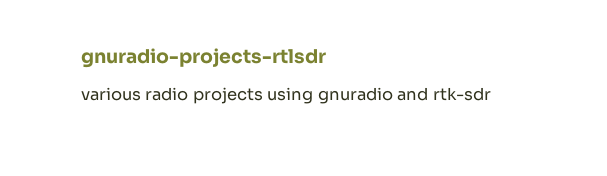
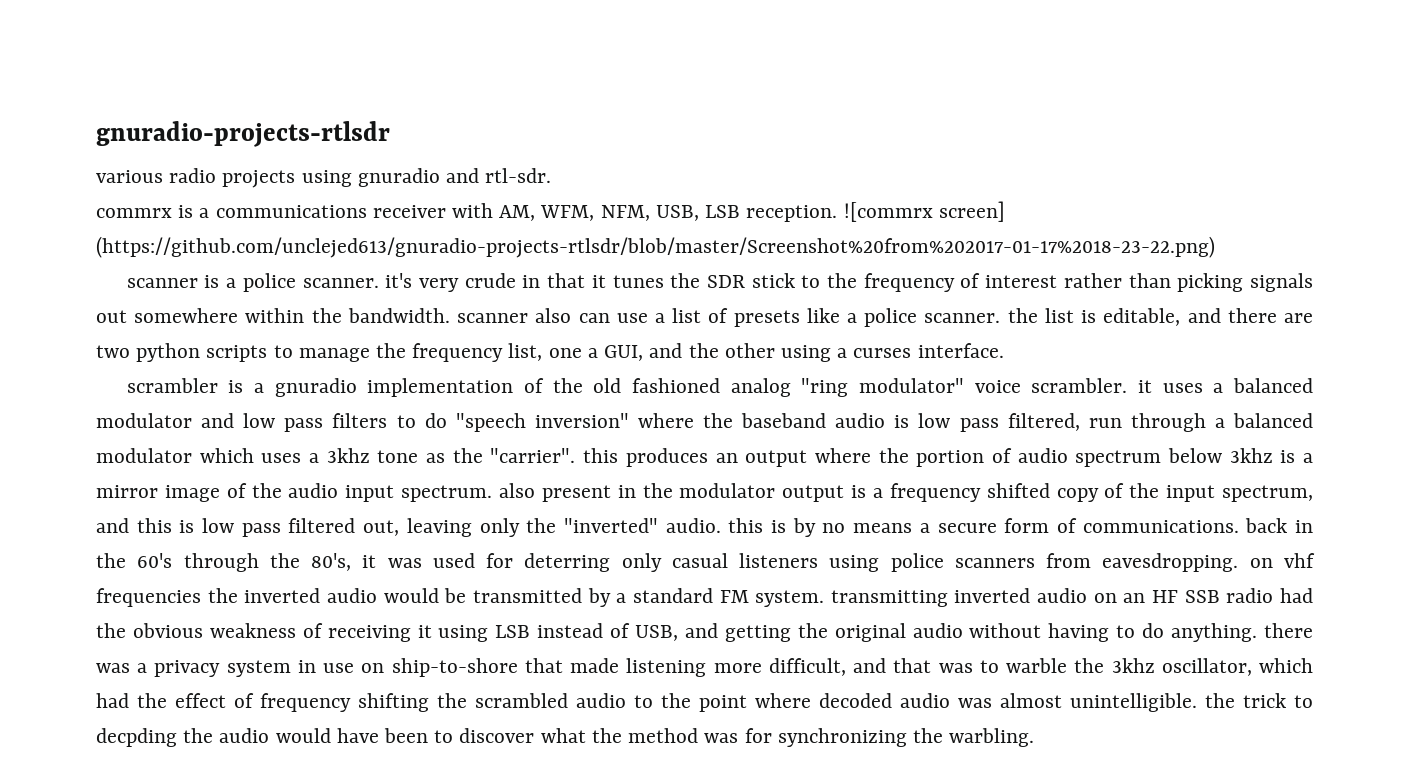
- various radio projects using gnuradio and rtk-sdr
+ various radio projects using gnuradio and rtl-sdr.
+ commrx is a communications receiver with AM, WFM, NFM, USB, LSB reception. ![commrx screen] (https://github.com/unclejed613/gnuradio-projects-rtlsdr/blob/master/Screenshot%20from%202017-01-17%2018-23-22.png)
+ scanner is a police scanner. it's very crude in that it tunes the SDR stick to the frequency of interest rather than picking signals out somewhere within the bandwidth. scanner also can use a list of presets like a police scanner. the list is editable, and there are two python scripts to manage the frequency list, one a GUI, and the other using a curses interface.
+ scrambler is a gnuradio implementation of the old fashioned analog "ring modulator" voice scrambler. it uses a balanced modulator and low pass filters to do "speech inversion" where the baseband audio is low pass filtered, run through a balanced modulator which uses a 3khz tone as the "carrier". this produces an output where the portion of audio spectrum below 3khz is a mirror image of the audio input spectrum. also present in the modulator output is a frequency shifted copy of the input spectrum, and this is low pass filtered out, leaving only the "inverted" audio. this is by no means a secure form of communications. back in the 60's through the 80's, it was used for deterring only casual listeners using police scanners from eavesdropping. on vhf frequencies the inverted audio would be transmitted by a standard FM system. transmitting inverted audio on an HF SSB radio had the obvious weakness of receiving it using LSB instead of USB, and getting the original audio without having to do anything. there was a privacy system in use on ship-to-shore that made listening more difficult, and that was to warble the 3khz oscillator, which had the effect of frequency shifting the scrambled audio to the point where decoded audio was almost unintelligible. the trick to decpding the audio would have been to discover what the method was for synchronizing the warbling.

